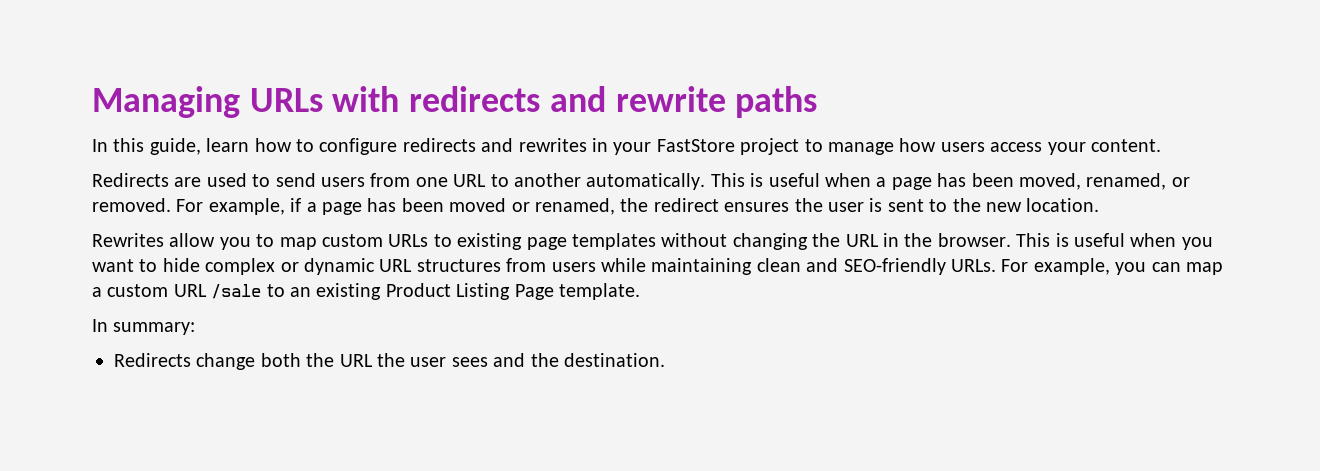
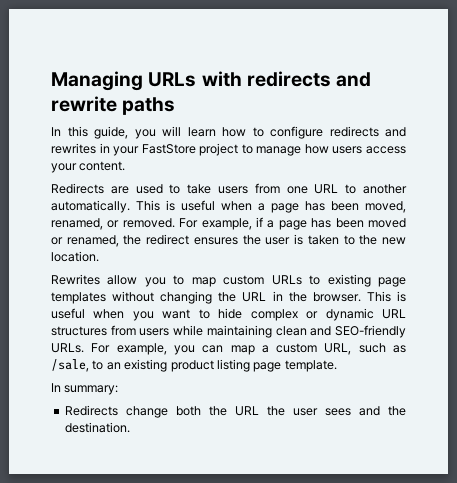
- In this guide, learn how to configure redirects and rewrites in your FastStore project to manage how users access your content.
+ In this guide, you will learn how to configure redirects and rewrites in your FastStore project to manage how users access your content.
- Redirects are used to send users from one URL to another automatically.
+ Redirects are used to take users from one URL to another automatically.
- For example, if a page has been moved or renamed, the redirect ensures the user is sent to the new location.
+ For example, if a page has been moved or renamed, the redirect ensures the user is taken to the new location.
- For example, you can map a custom URL /sale to an existing Product Listing Page template.
+ For example, you can map a custom URL, such as /sale, to an existing product listing page template.

